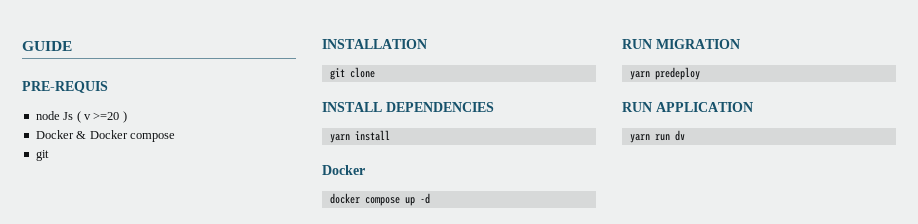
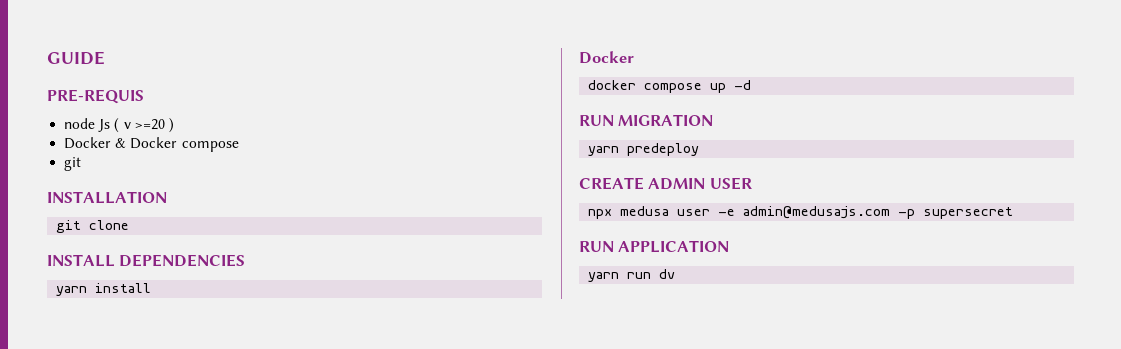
+ CREATE ADMIN USER
+ npx medusa user -e admin@medusajs.com -p supersecret

